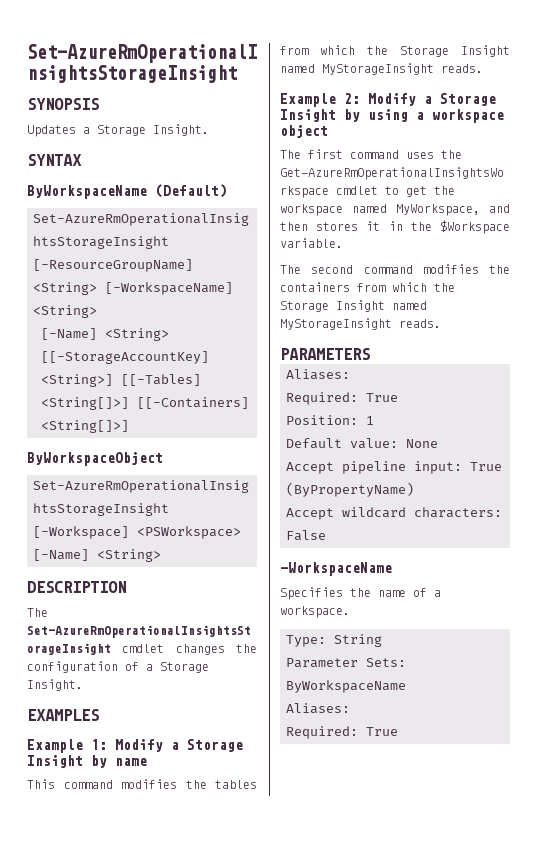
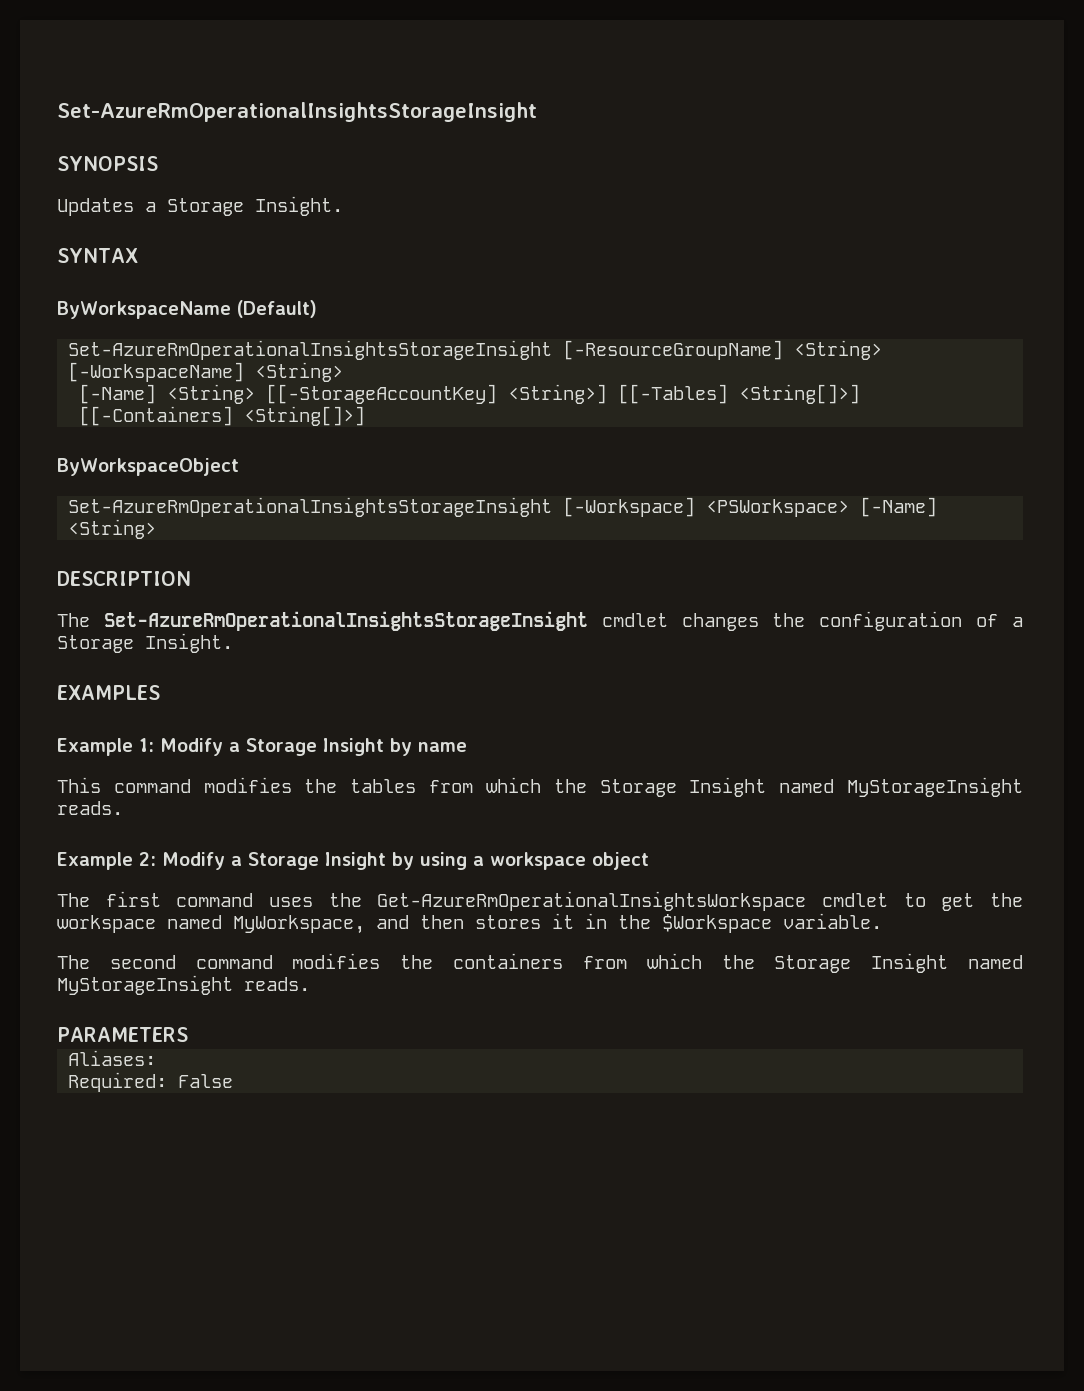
  PARAMETERS
  Aliases:
- Required: True
- Position: 1
- Default value: None
- Accept pipeline input: True (ByPropertyName)
- Accept wildcard characters: False
- -WorkspaceName
- Specifies the name of a workspace.
- Type: String
- Parameter Sets: ByWorkspaceName
- Aliases:
- Required: True
+ Required: False

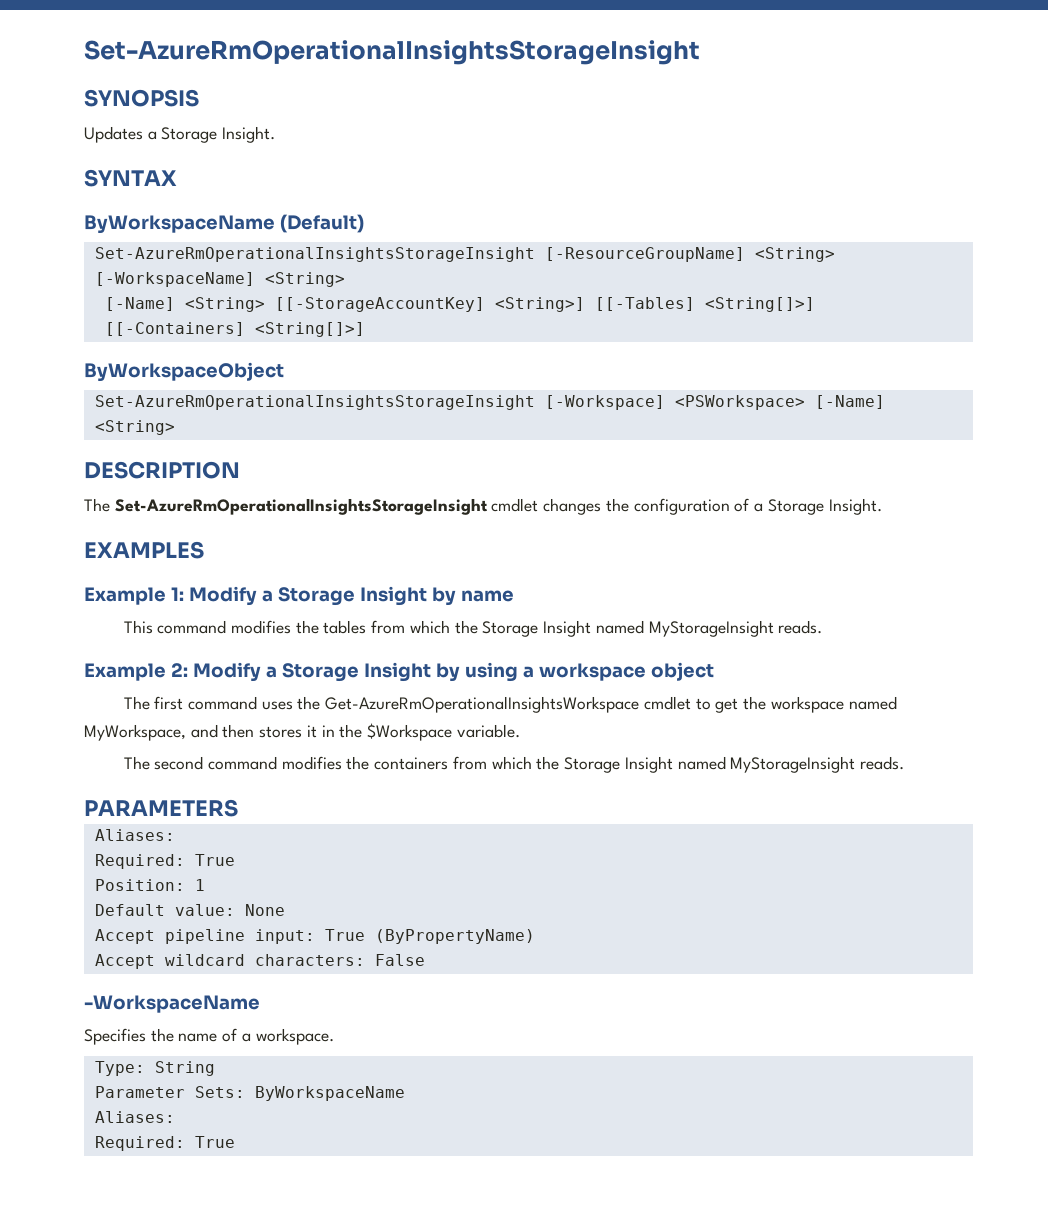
  PARAMETERS
  Aliases:
- Required: False
+ Required: True
+ Position: 1
+ Default value: None
+ Accept pipeline input: True (ByPropertyName)
+ Accept wildcard characters: False
+ -WorkspaceName
+ Specifies the name of a workspace.
+ Type: String
+ Parameter Sets: ByWorkspaceName
+ Aliases:
+ Required: True

